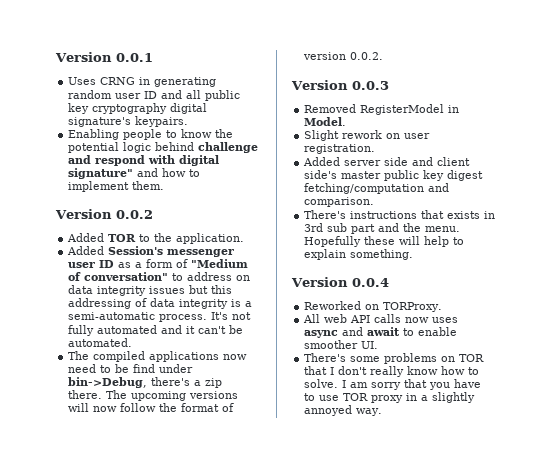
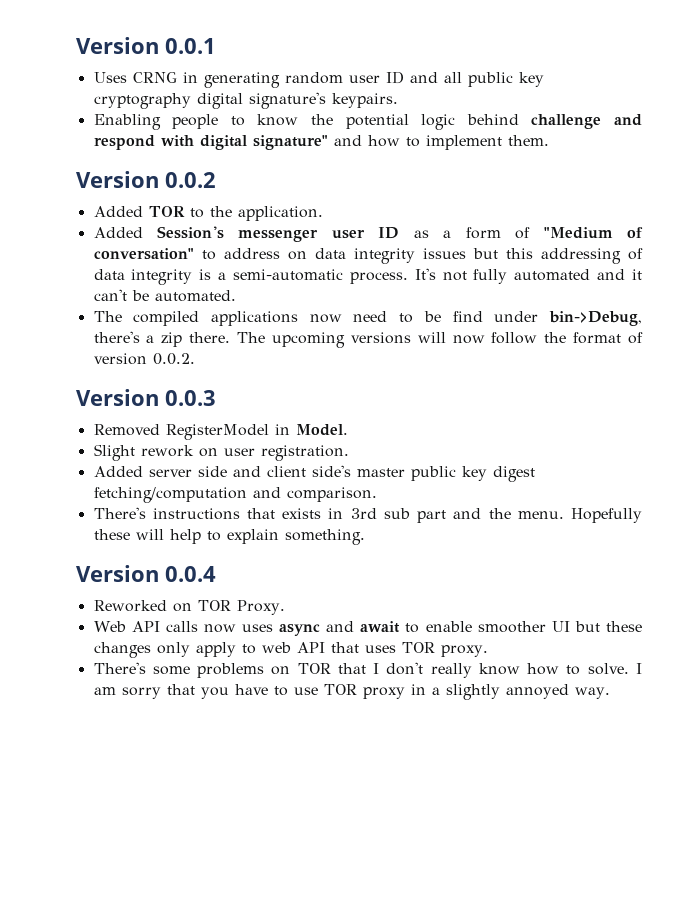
- Reworked on TORProxy.
- All web API calls now uses async and await to enable smoother UI.
+ Reworked on TOR Proxy.
+ Web API calls now uses async and await to enable smoother UI but these changes only apply to web API that uses TOR proxy.

